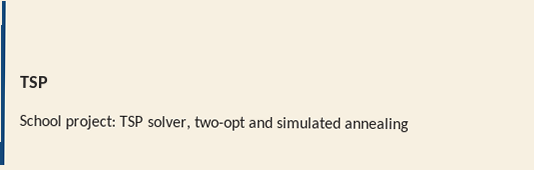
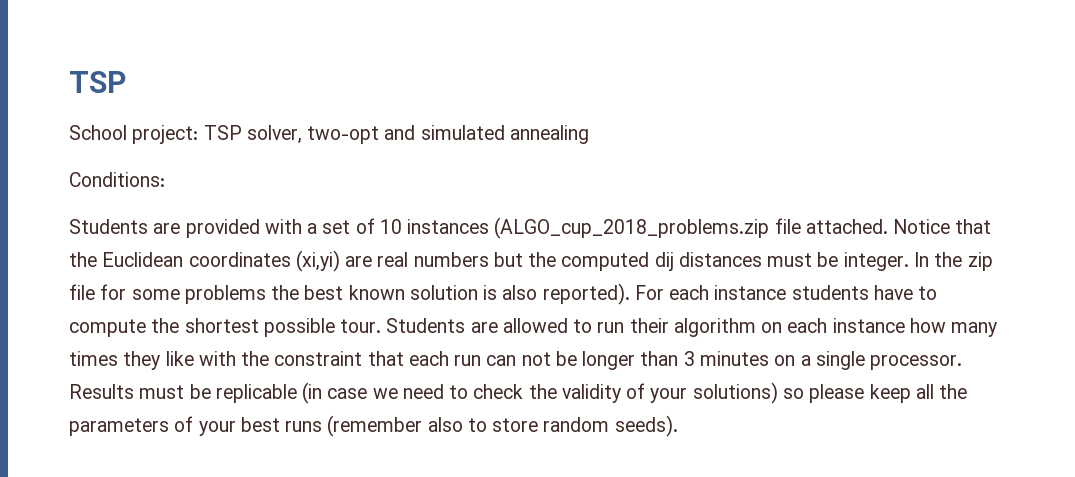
+ Conditions:
+ Students are provided with a set of 10 instances (ALGO_cup_2018_problems.zip file attached. Notice that the Euclidean coordinates (xi,yi) are real numbers but the computed dij distances must be integer. In the zip file for some problems the best known solution is also reported). For each instance students have to compute the shortest possible tour. Students are allowed to run their algorithm on each instance how many times they like with the constraint that each run can not be longer than 3 minutes on a single processor. Results must be replicable (in case we need to check the validity of your solutions) so please keep all the parameters of your best runs (remember also to store random seeds).

